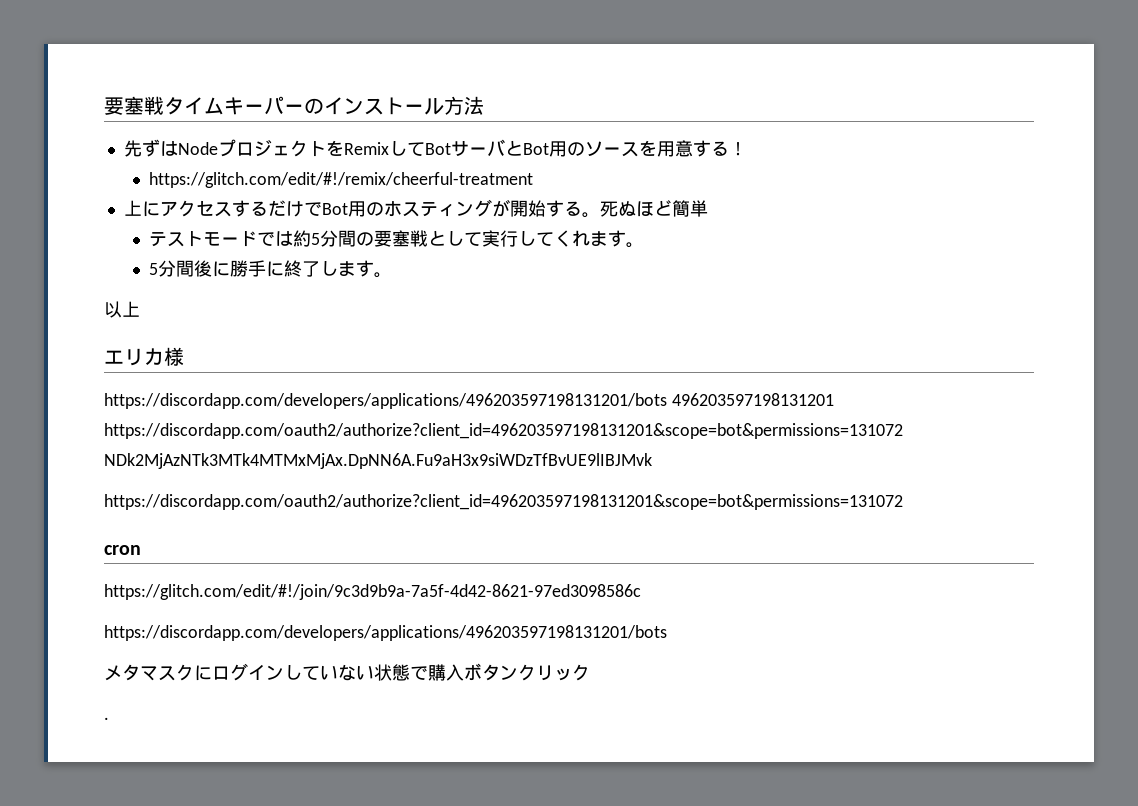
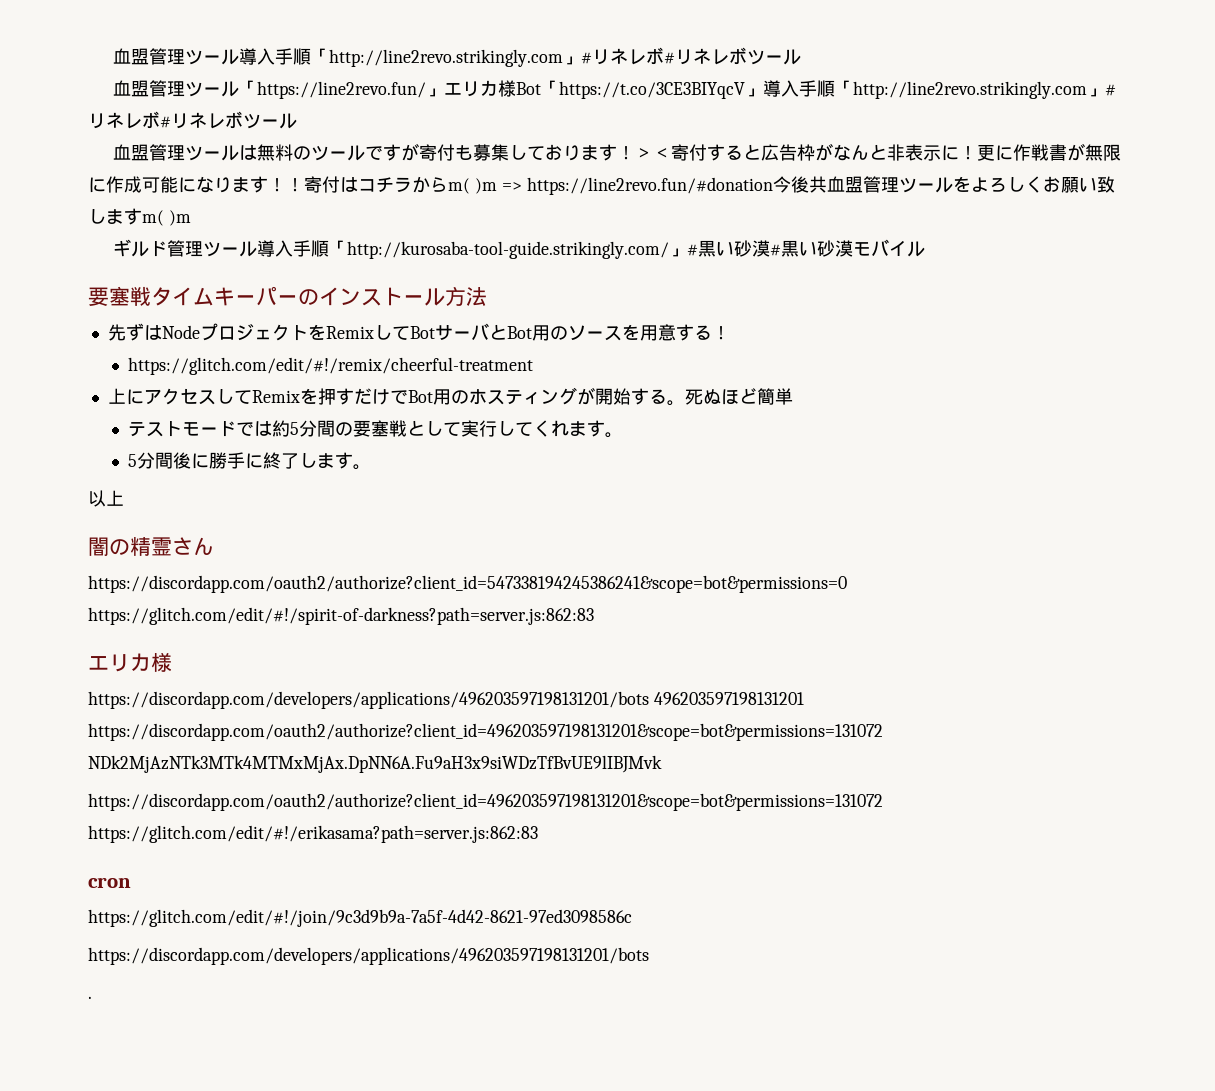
+ 血盟管理ツール導入手順「http://line2revo.strikingly.com」#リネレボ#リネレボツール
+ 血盟管理ツール「https://line2revo.fun/」エリカ様Bot「https://t.co/3CE3BIYqcV」導入手順「http://line2revo.strikingly.com」#リネレボ#リネレボツール
+ 血盟管理ツールは無料のツールですが寄付も募集しております！＞＜寄付すると広告枠がなんと非表示に！更に作戦書が無限に作成可能になります！！寄付はコチラからm( )m => https://line2revo.fun/#donation今後共血盟管理ツールをよろしくお願い致しますm( )m
+ ギルド管理ツール導入手順「http://kurosaba-tool-guide.strikingly.com/」#黒い砂漠#黒い砂漠モバイル
- 上にアクセスするだけでBot用のホスティングが開始する。
+ 上にアクセスしてRemixを押すだけでBot用のホスティングが開始する。
+ 闇の精霊さん
+ https://discordapp.com/oauth2/authorize?client_id=547338194245386241&scope=bot&permissions=0 https://glitch.com/edit/#!/spirit-of-darkness?path=server.js:862:83
  https://discordapp.com/developers/applications/496203597198131201/bots 496203597198131201 https://discordapp.com/oauth2/authorize?client_id=496203597198131201&scope=bot&permissions=131072 NDk2MjAzNTk3MTk4MTMxMjAx.DpNN6A.Fu9aH3x9siWDzTfBvUE9lIBJMvk
- https://discordapp.com/oauth2/authorize?client_id=496203597198131201&scope=bot&permissions=131072
+ https://discordapp.com/oauth2/authorize?client_id=496203597198131201&scope=bot&permissions=131072 https://glitch.com/edit/#!/erikasama?path=server.js:862:83
- メタマスクにログインしていない状態で購入ボタンクリック

